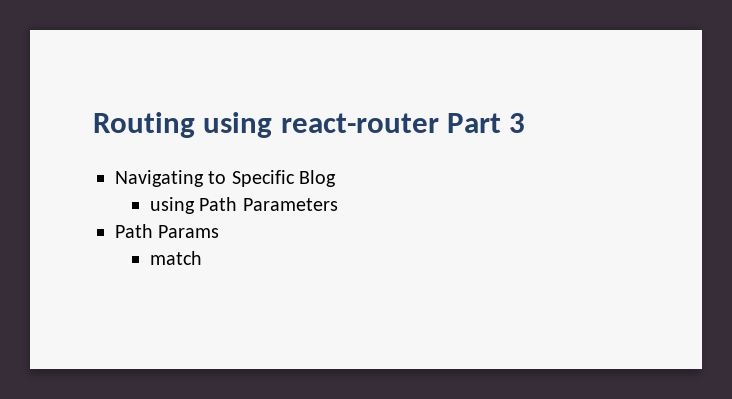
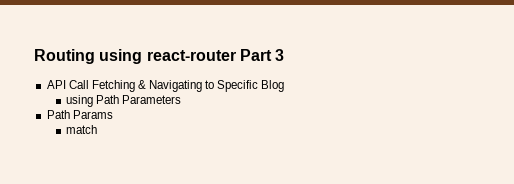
- Navigating to Specific Blog
+ API Call Fetching & Navigating to Specific Blog

